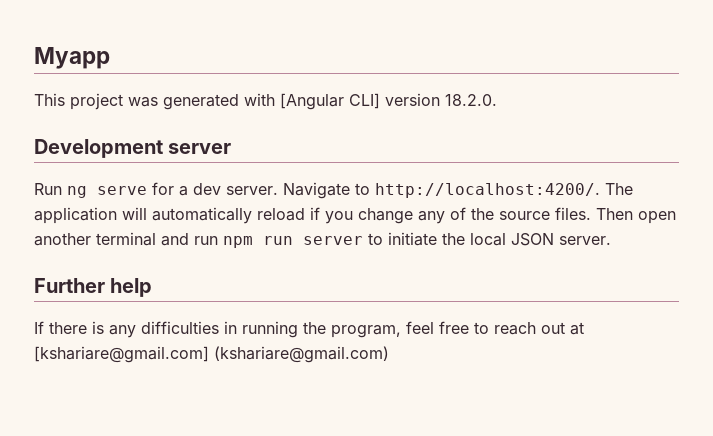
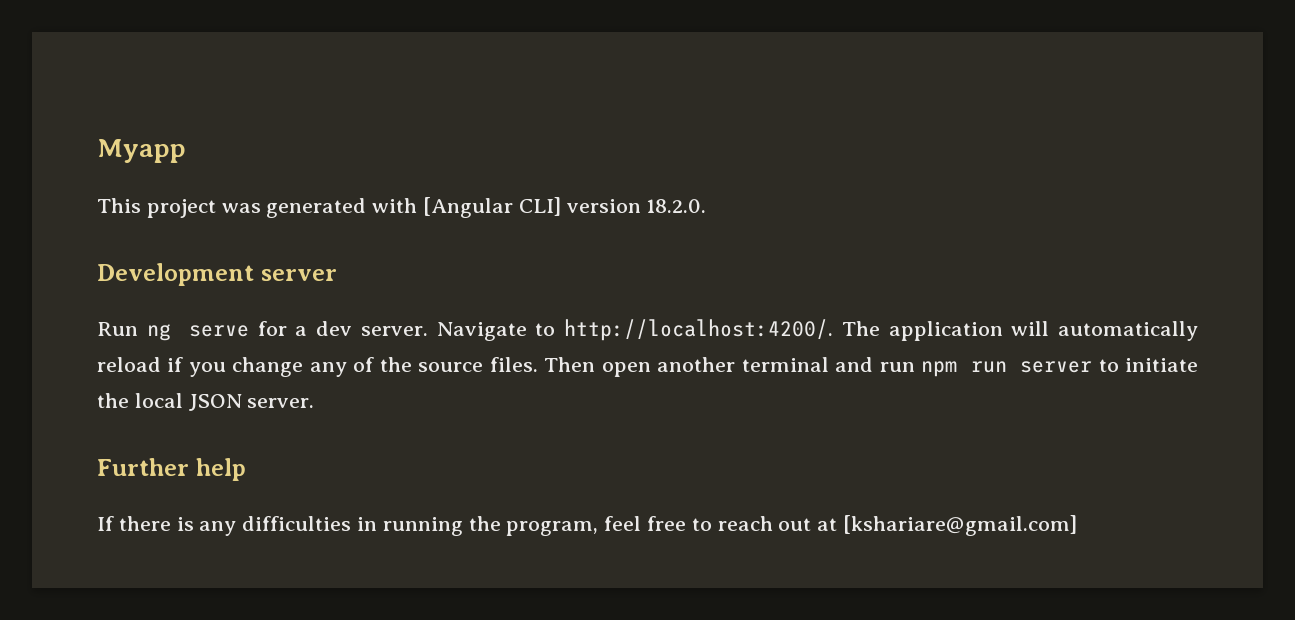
- If there is any difficulties in running the program, feel free to reach out at [kshariare@gmail.com] (kshariare@gmail.com)
+ If there is any difficulties in running the program, feel free to reach out at [kshariare@gmail.com]

